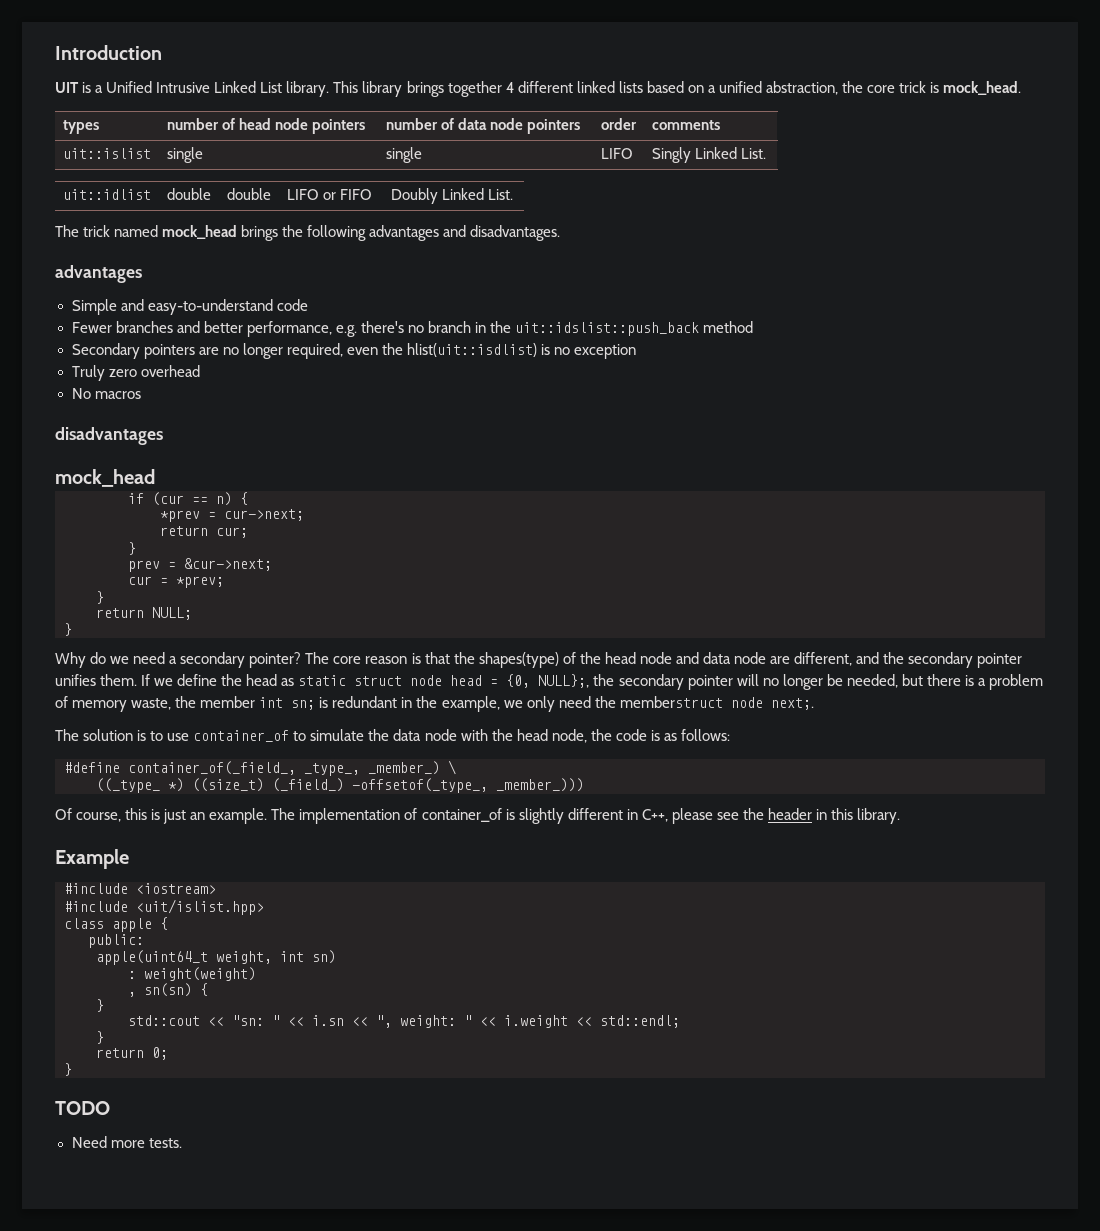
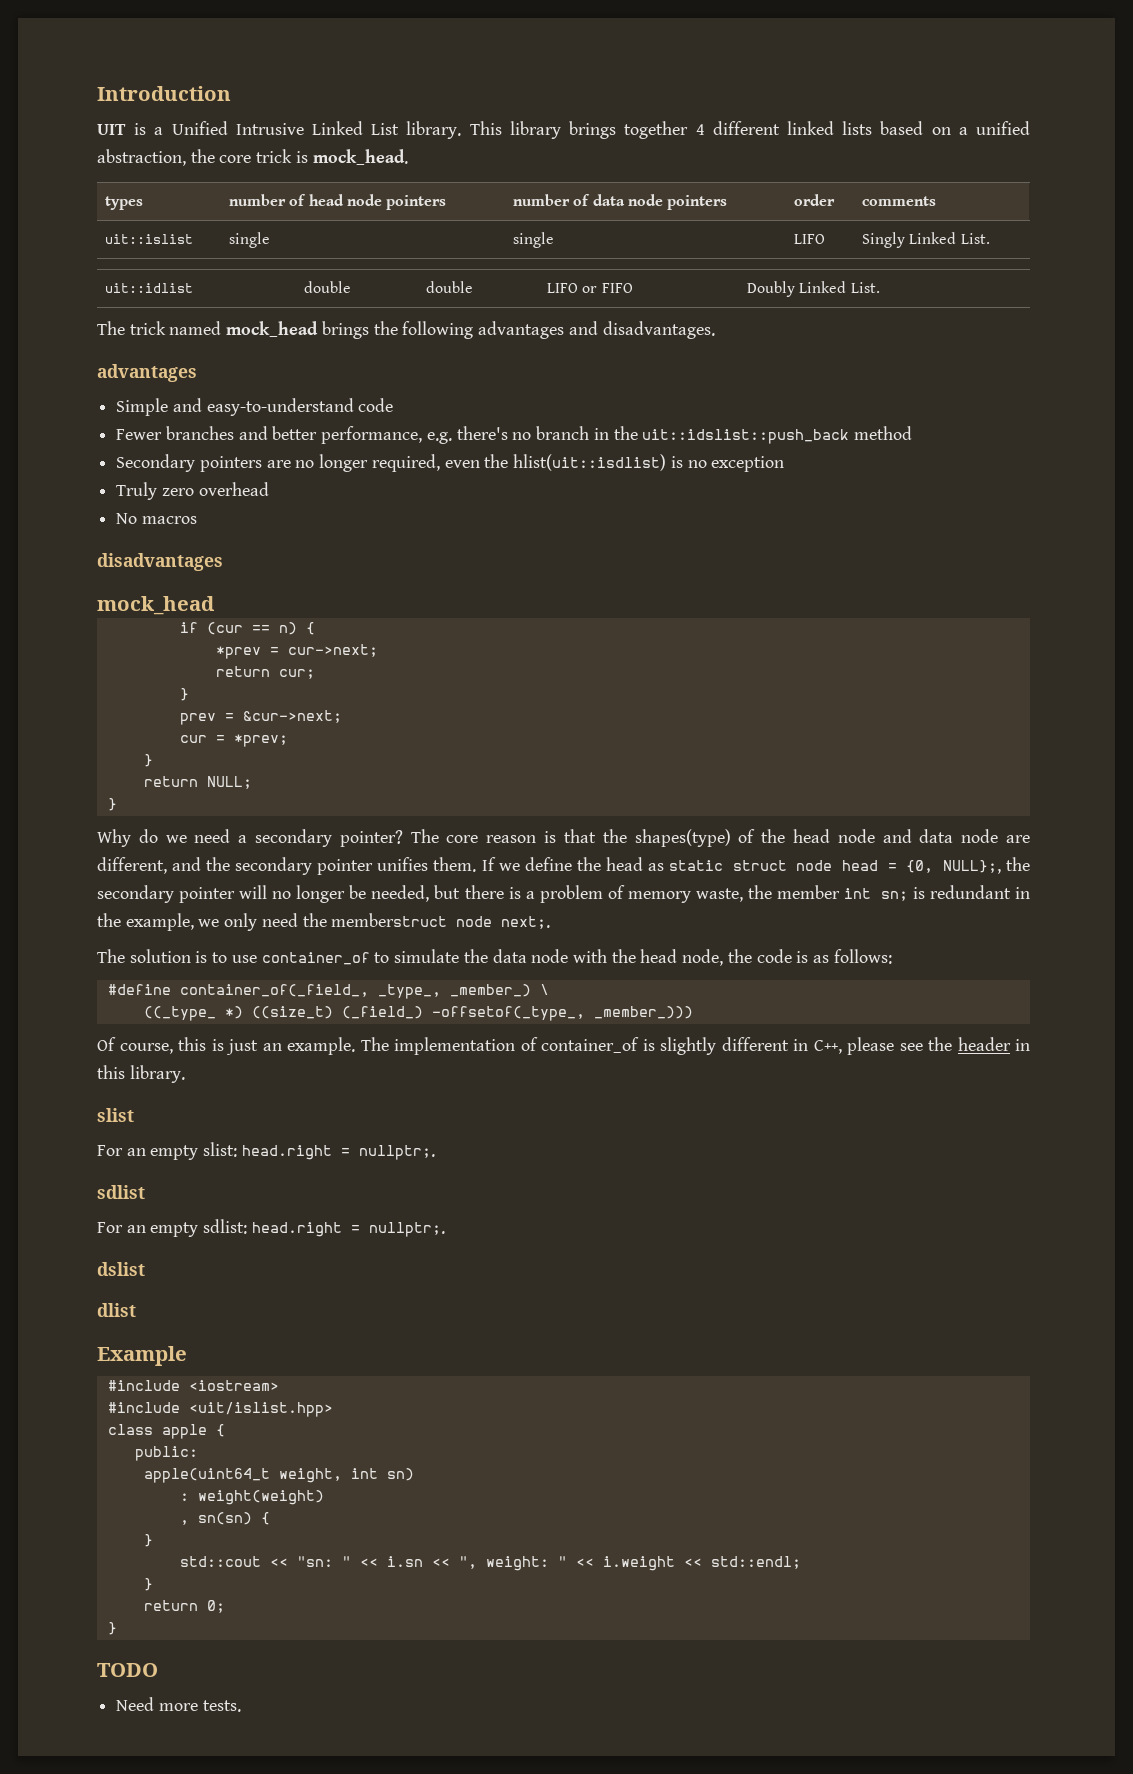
+ slist
+ For an empty slist: head.right = nullptr;.
+ sdlist
+ For an empty sdlist: head.right = nullptr;.
+ dslist
+ dlist

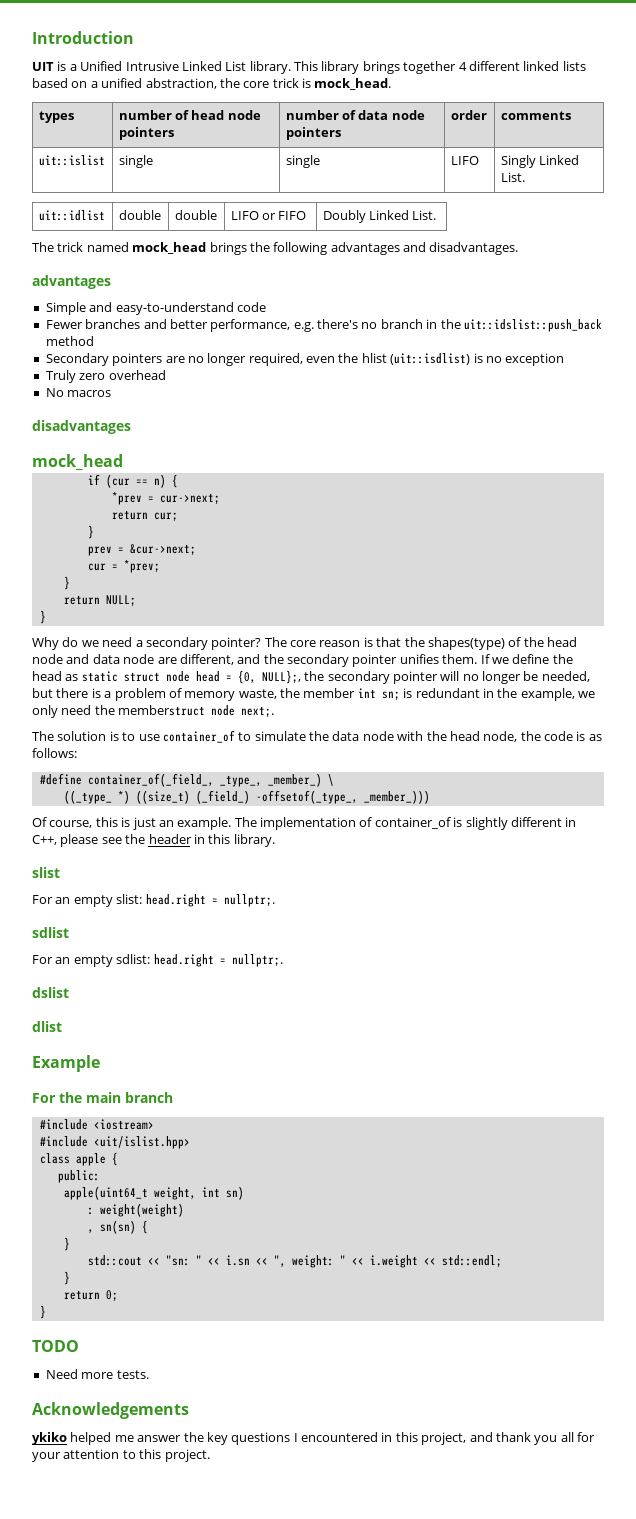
- Secondary pointers are no longer required, even the hlist(uit::isdlist) is no exception
+ Secondary pointers are no longer required, even the hlist (uit::isdlist) is no exception
+ For the main branch
+ Acknowledgements
+ ykiko helped me answer the key questions I encountered in this project, and thank you all for your attention to this project.

